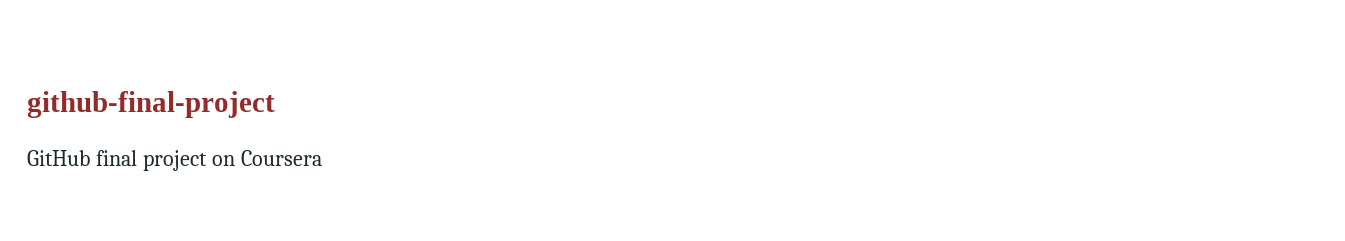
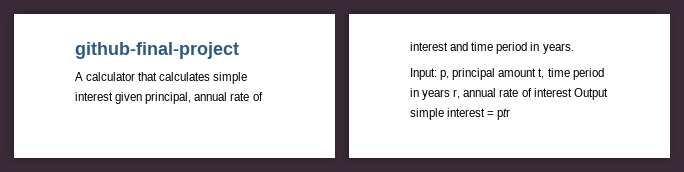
- GitHub final project on Coursera
+ A calculator that calculates simple interest given principal, annual rate of interest and time period in years.
+ Input: p, principal amount t, time period in years r, annual rate of interest Output simple interest = ptr

